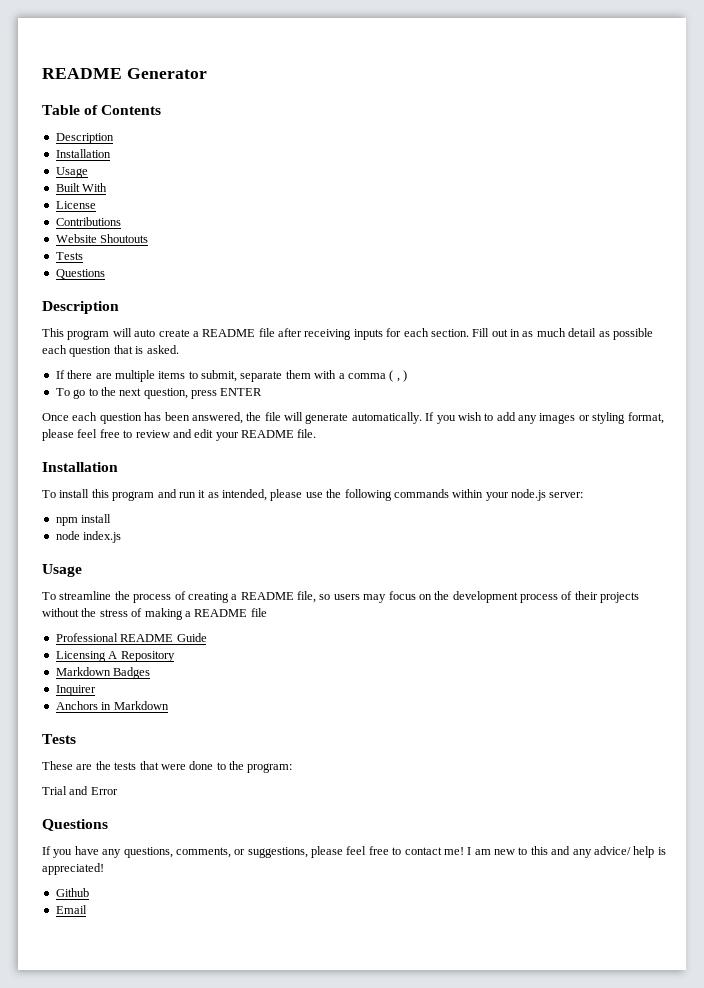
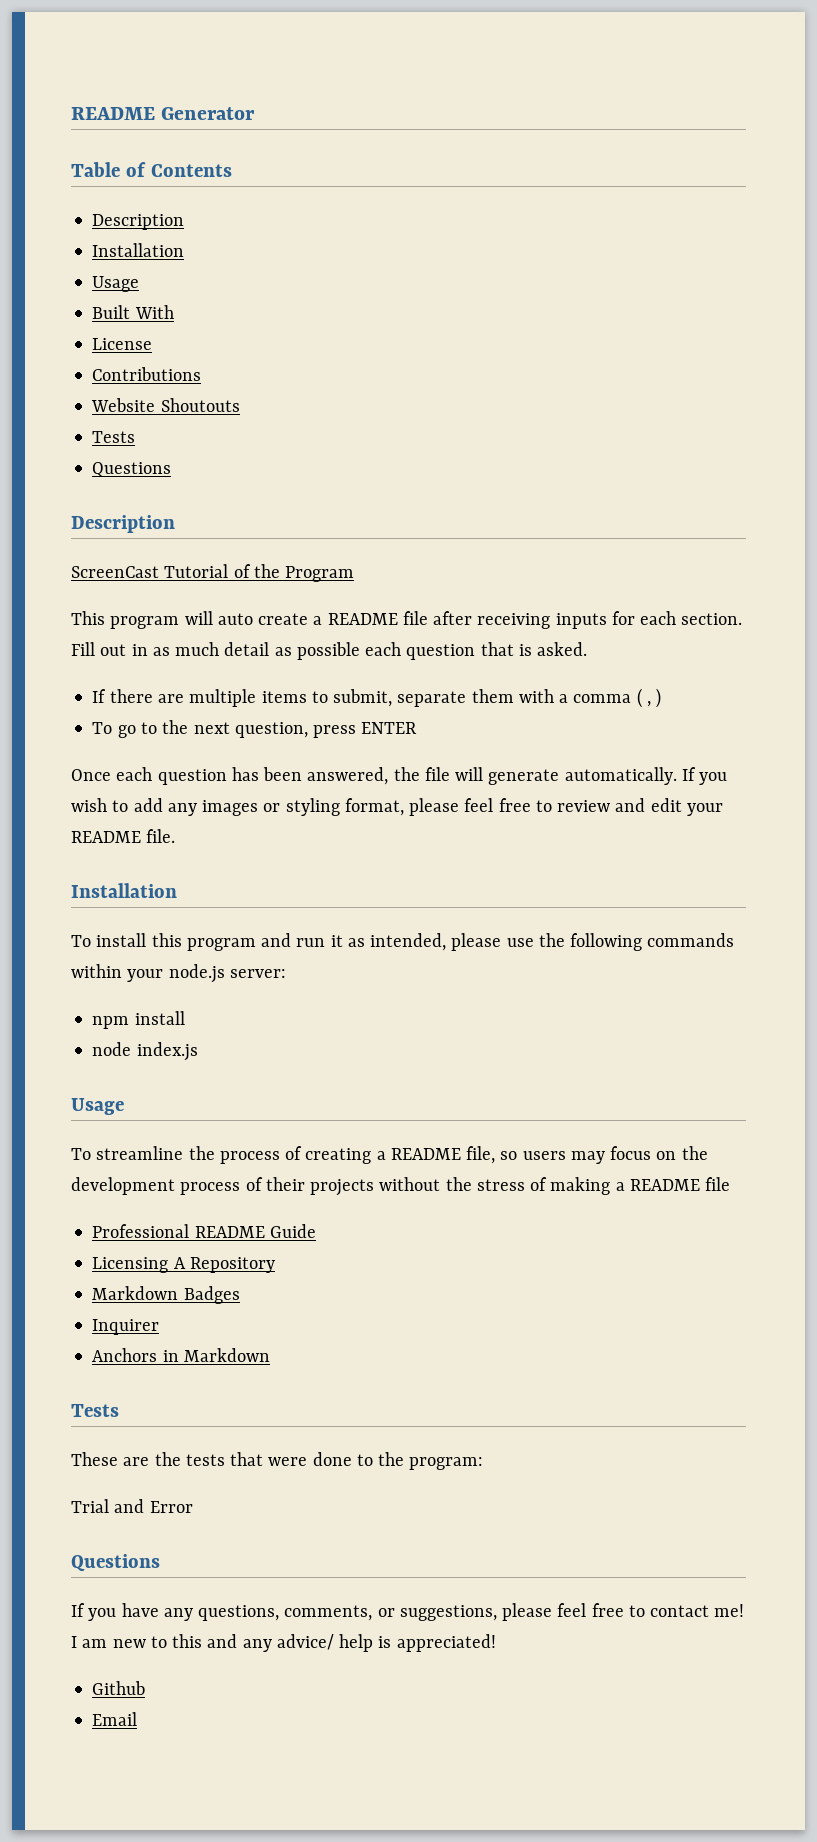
+ ScreenCast Tutorial of the Program

